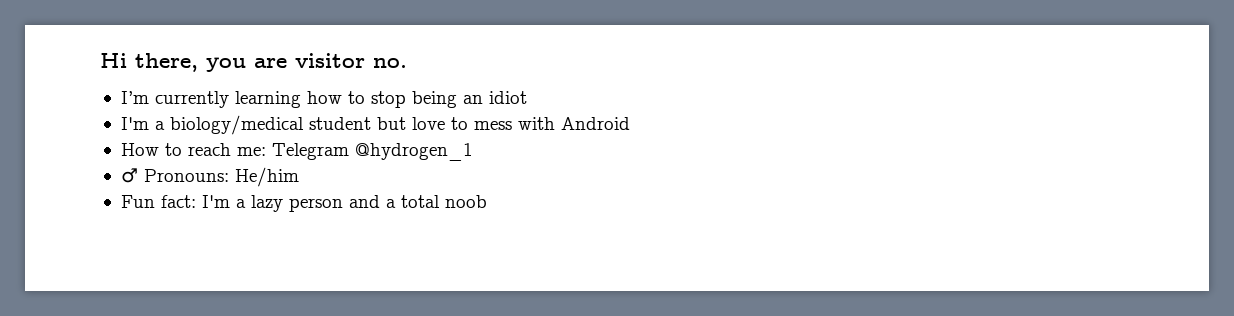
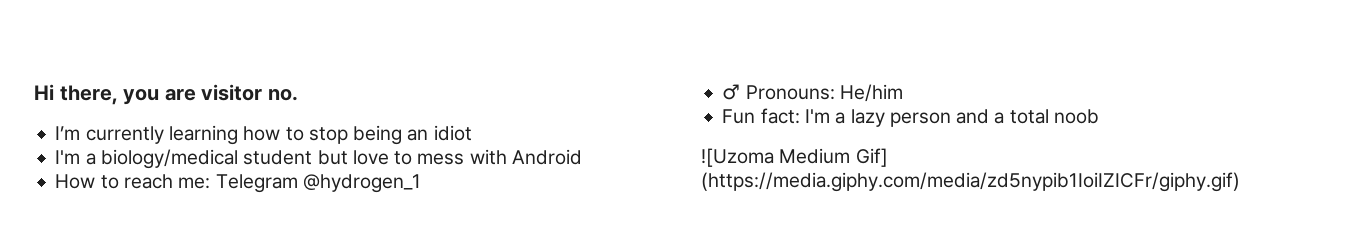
+ ![Uzoma Medium Gif] (https://media.giphy.com/media/zd5nypib1IoiIZICFr/giphy.gif)

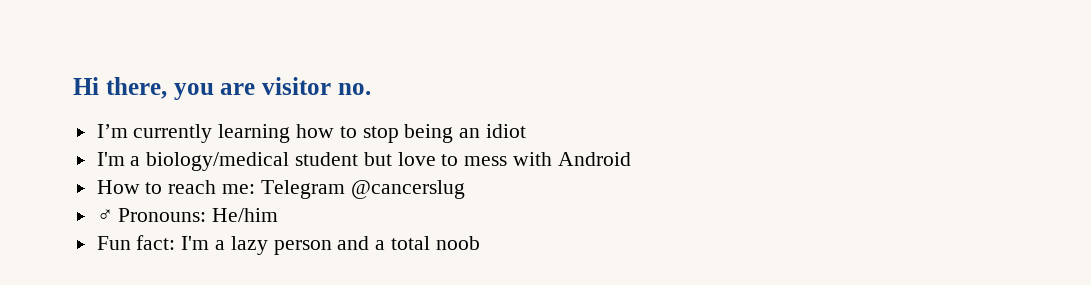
- How to reach me: Telegram @hydrogen_1
+ How to reach me: Telegram @cancerslug
- ![Uzoma Medium Gif] (https://media.giphy.com/media/zd5nypib1IoiIZICFr/giphy.gif)

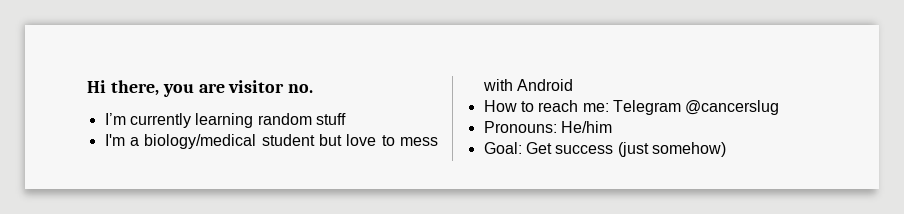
- I’m currently learning how to stop being an idiot
+ I’m currently learning random stuff
- ♂ Pronouns: He/him
+ Pronouns: He/him
- Fun fact: I'm a lazy person and a total noob
+ Goal: Get success (just somehow)

